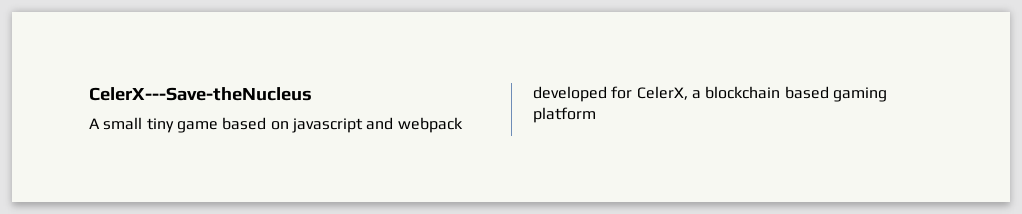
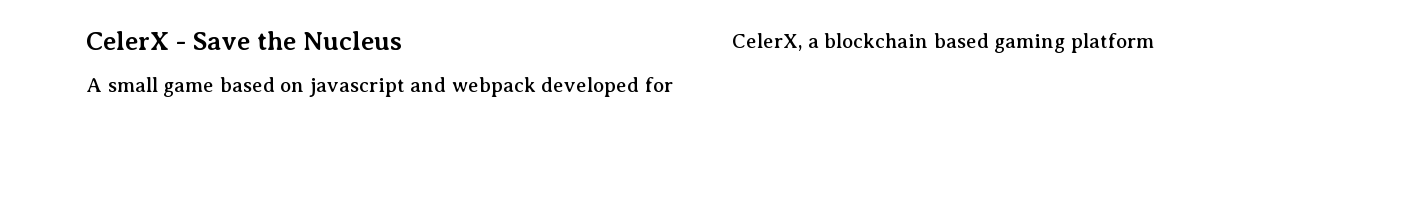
- CelerX---Save-theNucleus
+ CelerX - Save the Nucleus
- A small tiny game based on javascript and webpack developed for CelerX, a blockchain based gaming platform
+ A small game based on javascript and webpack developed for CelerX, a blockchain based gaming platform

